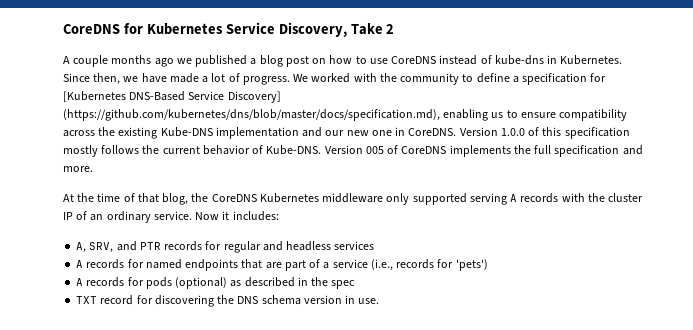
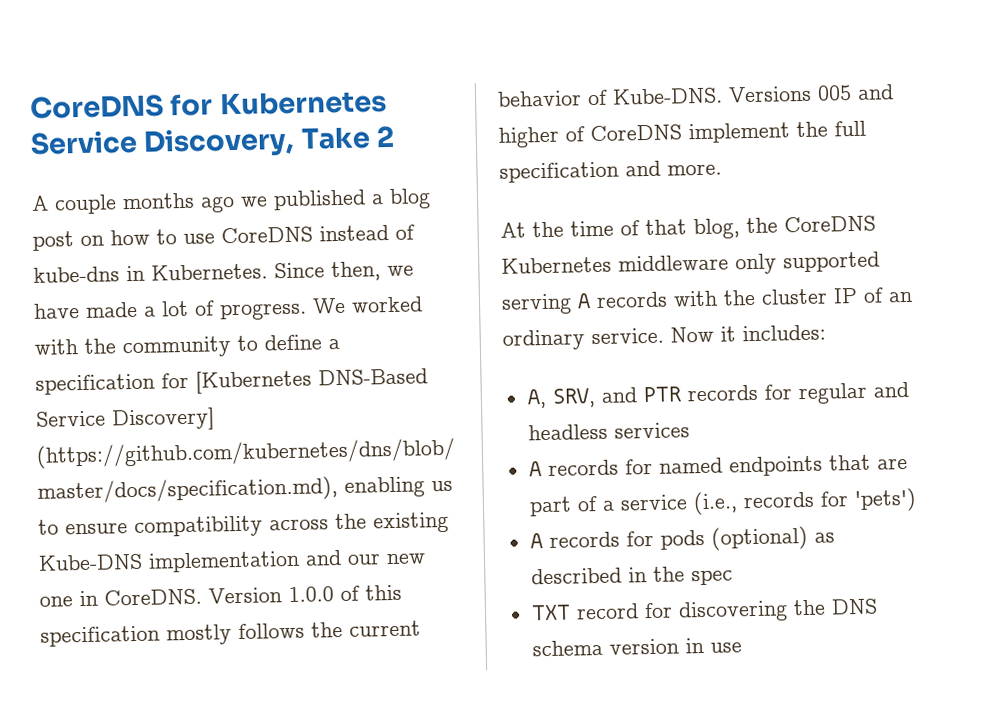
- Version 005 of CoreDNS implements the full specification and more.
+ Versions 005 and higher of CoreDNS implement the full specification and more.
- TXT record for discovering the DNS schema version in use.
+ TXT record for discovering the DNS schema version in use

